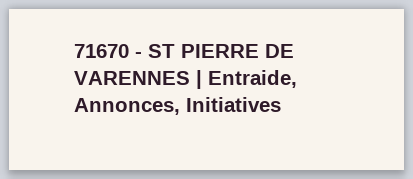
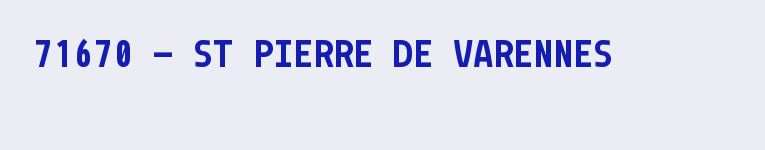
- 71670 - ST PIERRE DE VARENNES | Entraide, Annonces, Initiatives
+ 71670 - ST PIERRE DE VARENNES

